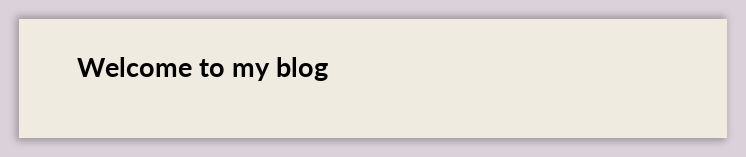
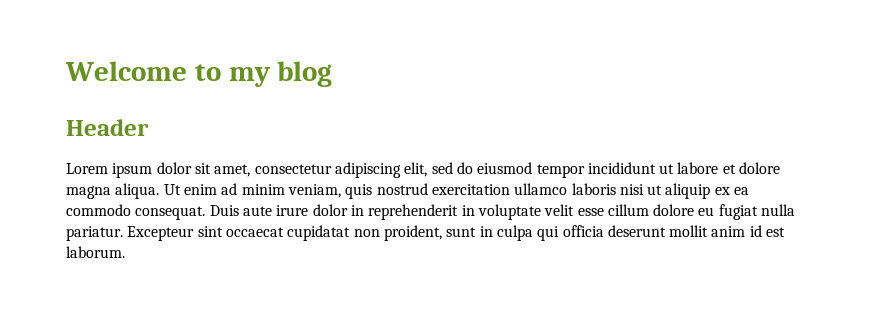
+ Header
+ Lorem ipsum dolor sit amet, consectetur adipiscing elit, sed do eiusmod tempor incididunt ut labore et dolore magna aliqua. Ut enim ad minim veniam, quis nostrud exercitation ullamco laboris nisi ut aliquip ex ea commodo consequat. Duis aute irure dolor in reprehenderit in voluptate velit esse cillum dolore eu fugiat nulla pariatur. Excepteur sint occaecat cupidatat non proident, sunt in culpa qui officia deserunt mollit anim id est laborum.

